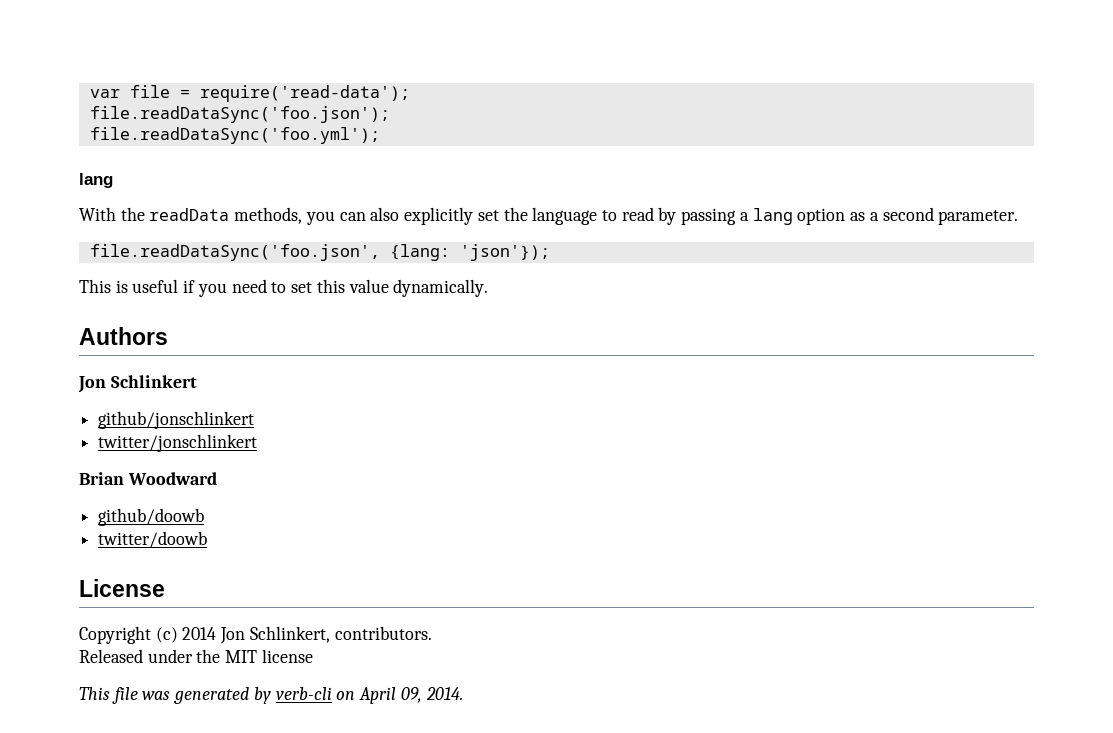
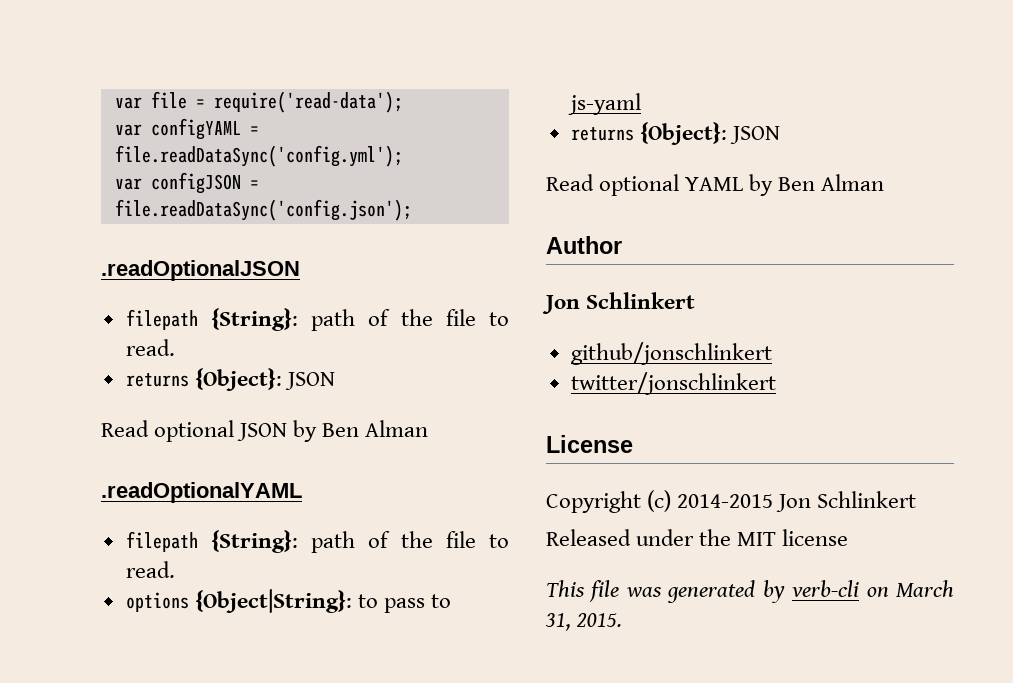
- file.readDataSync('foo.json');
- file.readDataSync('foo.yml');
- lang
- With the readData methods, you can also explicitly set the language to read by passing a lang option as a second parameter.
- file.readDataSync('foo.json', {lang: 'json'});
- This is useful if you need to set this value dynamically.
- Authors
+ var configYAML = file.readDataSync('config.yml');
+ var configJSON = file.readDataSync('config.json');
+ .readOptionalJSON
+ filepath {String}: path of the file to read.
+ returns {Object}: JSON
+ Read optional JSON by Ben Alman
+ .readOptionalYAML
+ filepath {String}: path of the file to read.
+ options {Object|String}: to pass to js-yaml
+ returns {Object}: JSON
+ Read optional YAML by Ben Alman
+ Author
- Brian Woodward
- github/doowb
- twitter/doowb
- Copyright (c) 2014 Jon Schlinkert, contributors.
+ Copyright (c) 2014-2015 Jon Schlinkert
- This file was generated by verb-cli on April 09, 2014.
+ This file was generated by verb-cli on March 31, 2015.

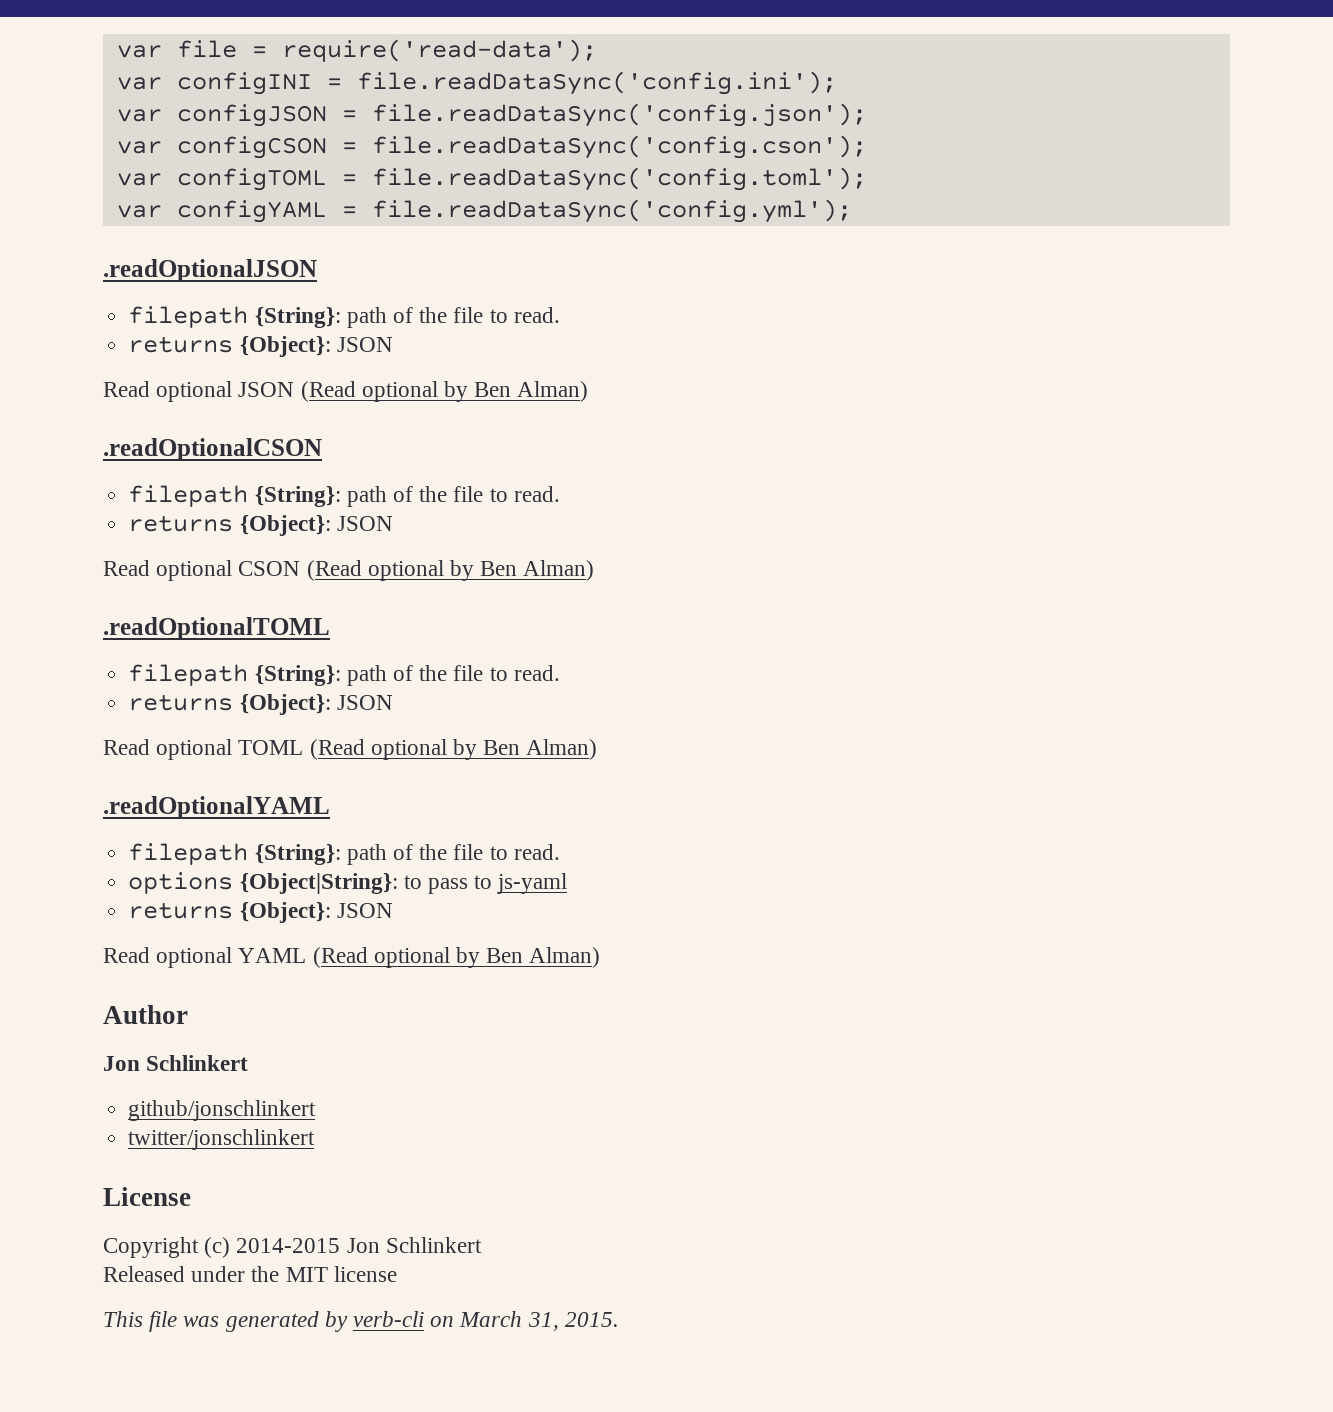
- var configYAML = file.readDataSync('config.yml');
+ var configINI = file.readDataSync('config.ini');
+ var configCSON = file.readDataSync('config.cson');
+ var configTOML = file.readDataSync('config.toml');
+ var configYAML = file.readDataSync('config.yml');
- Read optional JSON by Ben Alman
+ Read optional JSON (Read optional by Ben Alman)
+ .readOptionalCSON
+ filepath {String}: path of the file to read.
+ returns {Object}: JSON
+ Read optional CSON (Read optional by Ben Alman)
+ .readOptionalTOML
+ filepath {String}: path of the file to read.
+ returns {Object}: JSON
+ Read optional TOML (Read optional by Ben Alman)
- Read optional YAML by Ben Alman
+ Read optional YAML (Read optional by Ben Alman)

